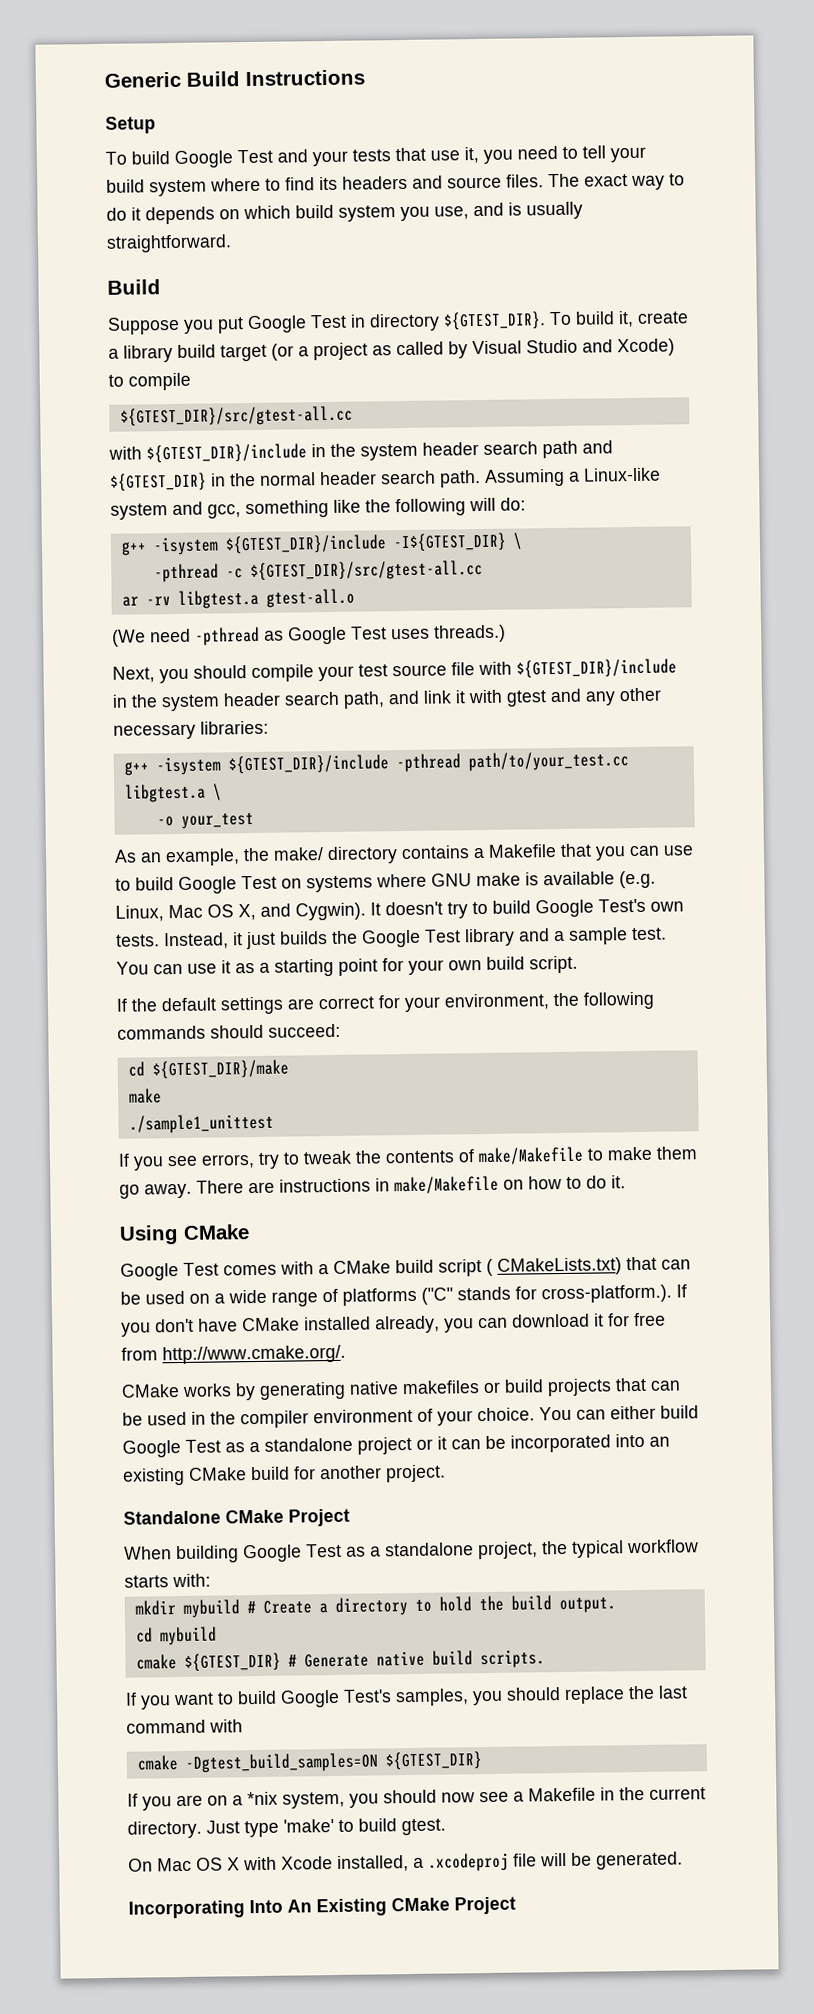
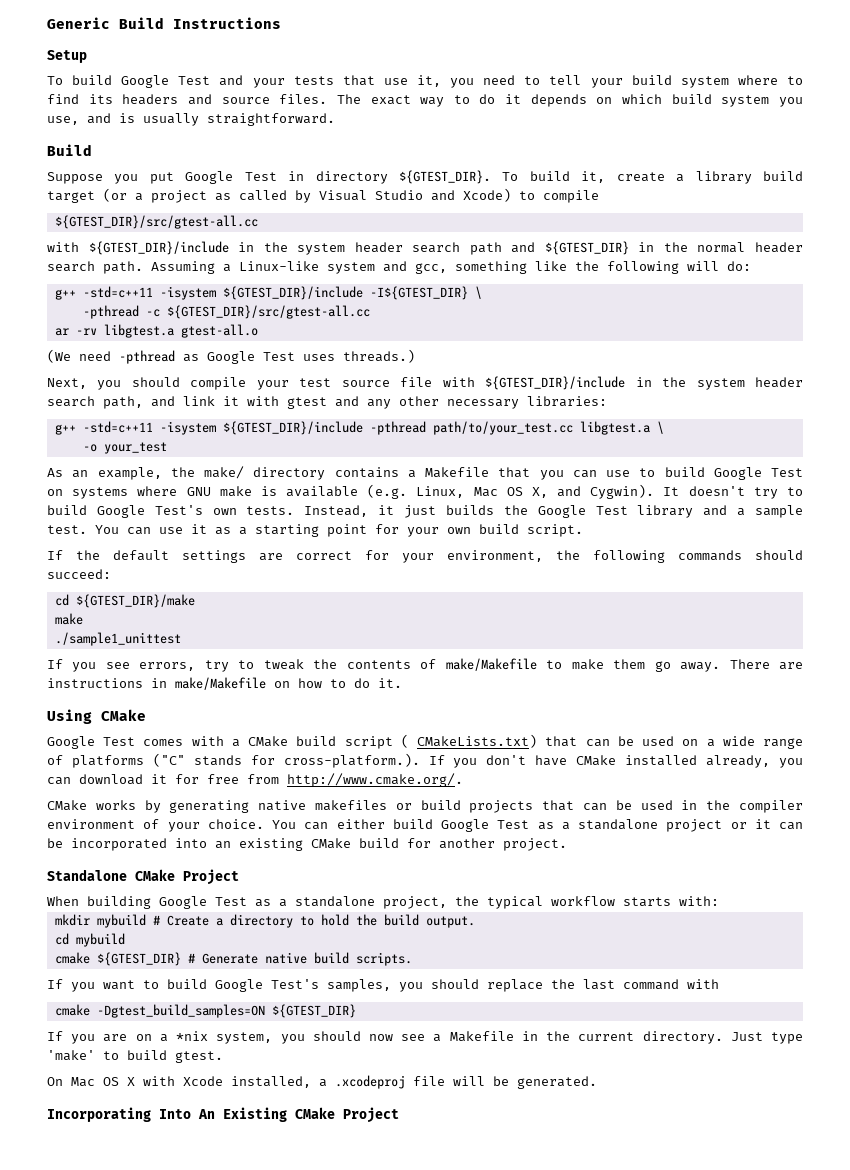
- g++ -isystem ${GTEST_DIR}/include -I${GTEST_DIR} \
+ g++ -std=c++11 -isystem ${GTEST_DIR}/include -I${GTEST_DIR} \
- g++ -isystem ${GTEST_DIR}/include -pthread path/to/your_test.cc libgtest.a \
+ g++ -std=c++11 -isystem ${GTEST_DIR}/include -pthread path/to/your_test.cc libgtest.a \

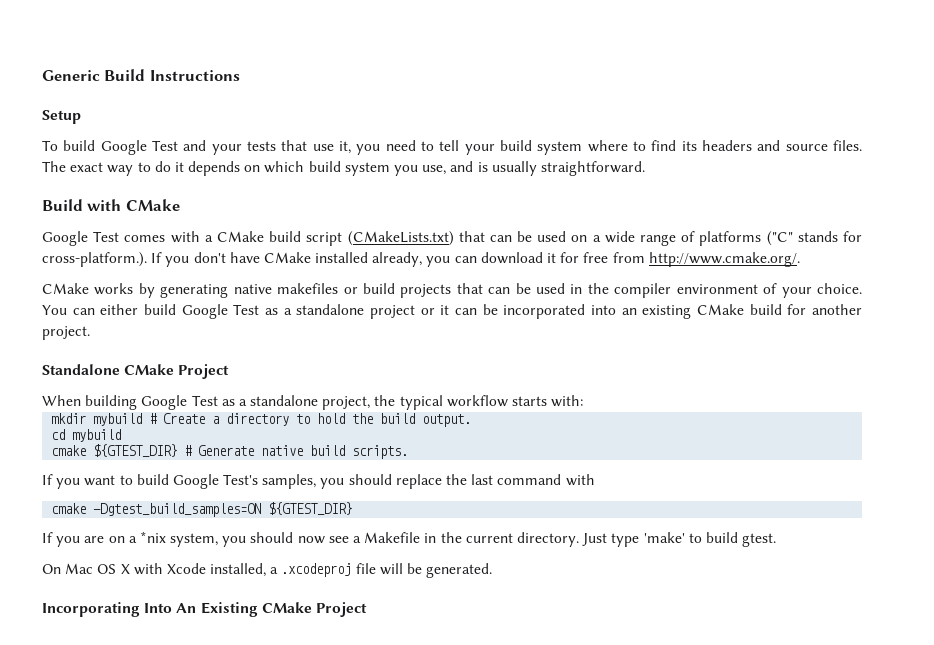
  The exact way to do it depends on which build system you use, and is usually straightforward.
- Build
- Suppose you put Google Test in directory ${GTEST_DIR}. To build it, create a library build target (or a project as called by Visual Studio and Xcode) to compile
- ${GTEST_DIR}/src/gtest-all.cc
- with ${GTEST_DIR}/include in the system header search path and ${GTEST_DIR} in the normal header search path. Assuming a Linux-like system and gcc, something like the following will do:
- g++ -std=c++11 -isystem ${GTEST_DIR}/include -I${GTEST_DIR} \
- -pthread -c ${GTEST_DIR}/src/gtest-all.cc
- ar -rv libgtest.a gtest-all.o
- (We need -pthread as Google Test uses threads.)
- Next, you should compile your test source file with ${GTEST_DIR}/include in the system header search path, and link it with gtest and any other necessary libraries:
- g++ -std=c++11 -isystem ${GTEST_DIR}/include -pthread path/to/your_test.cc libgtest.a \
- -o your_test
- As an example, the make/ directory contains a Makefile that you can use to build Google Test on systems where GNU make is available (e.g. Linux, Mac OS X, and Cygwin). It doesn't try to build Google Test's own tests. Instead, it just builds the Google Test library and a sample test. You can use it as a starting point for your own build script.
- If the default settings are correct for your environment, the following commands should succeed:
- cd ${GTEST_DIR}/make
- make
- ./sample1_unittest
- If you see errors, try to tweak the contents of make/Makefile to make them go away. There are instructions in make/Makefile on how to do it.
- Using CMake
+ Build with CMake
- Google Test comes with a CMake build script ( CMakeLists.txt) that can be used on a wide range of platforms ("C" stands for cross-platform.). If you don't have CMake installed already, you can download it for free from http://www.cmake.org/.
+ Google Test comes with a CMake build script (CMakeLists.txt) that can be used on a wide range of platforms ("C" stands for cross-platform.). If you don't have CMake installed already, you can download it for free from http://www.cmake.org/.

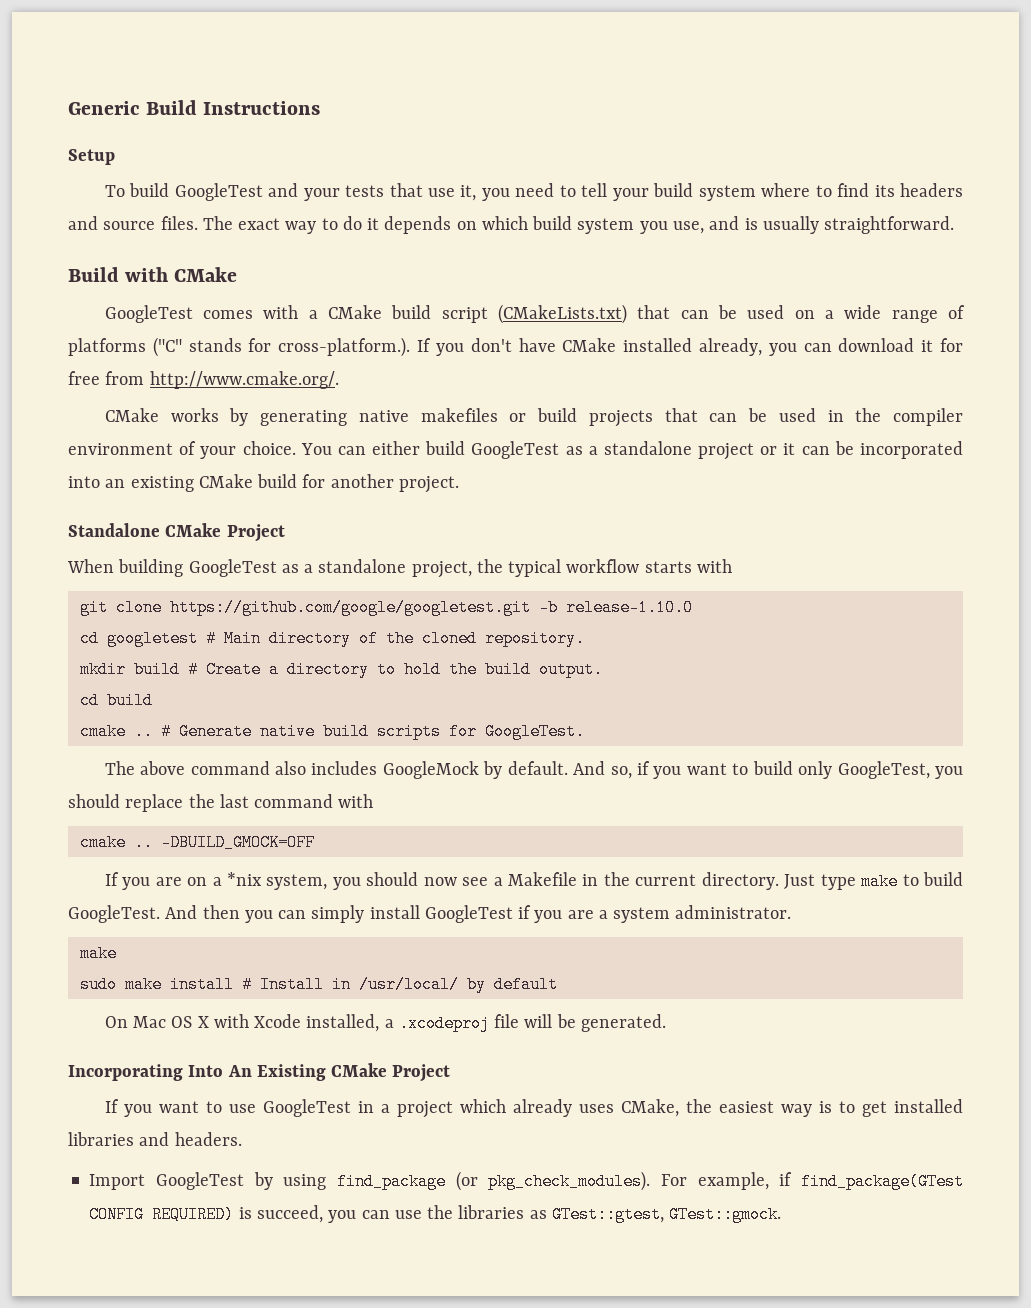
- To build Google Test and your tests that use it, you need to tell your build system where to find its headers and source files.
+ To build GoogleTest and your tests that use it, you need to tell your build system where to find its headers and source files.
- Google Test comes with a CMake build script (CMakeLists.txt) that can be used on a wide range of platforms ("C" stands for cross-platform.). If you don't have CMake installed already, you can download it for free from http://www.cmake.org/.
+ GoogleTest comes with a CMake build script (CMakeLists.txt) that can be used on a wide range of platforms ("C" stands for cross-platform.). If you don't have CMake installed already, you can download it for free from http://www.cmake.org/.
- You can either build Google Test as a standalone project or it can be incorporated into an existing CMake build for another project.
+ You can either build GoogleTest as a standalone project or it can be incorporated into an existing CMake build for another project.
- When building Google Test as a standalone project, the typical workflow starts with:
+ When building GoogleTest as a standalone project, the typical workflow starts with
+ git clone https://github.com/google/googletest.git -b release-1.10.0
+ cd googletest # Main directory of the cloned repository.
- mkdir mybuild # Create a directory to hold the build output.
+ mkdir build # Create a directory to hold the build output.
- cd mybuild
- cmake ${GTEST_DIR} # Generate native build scripts.
- If you want to build Google Test's samples, you should replace the last command with
+ cd build
+ cmake .. # Generate native build scripts for GoogleTest.
+ The above command also includes GoogleMock by default. And so, if you want to build only GoogleTest, you should replace the last command with
- cmake -Dgtest_build_samples=ON ${GTEST_DIR}
+ cmake .. -DBUILD_GMOCK=OFF
- Just type 'make' to build gtest.
+ Just type make to build GoogleTest. And then you can simply install GoogleTest if you are a system administrator.
+ make
+ sudo make install # Install in /usr/local/ by default
+ If you want to use GoogleTest in a project which already uses CMake, the easiest way is to get installed libraries and headers.
+ Import GoogleTest by using find_package (or pkg_check_modules). For example, if find_package(GTest CONFIG REQUIRED) is succeed, you can use the libraries as GTest::gtest, GTest::gmock.

